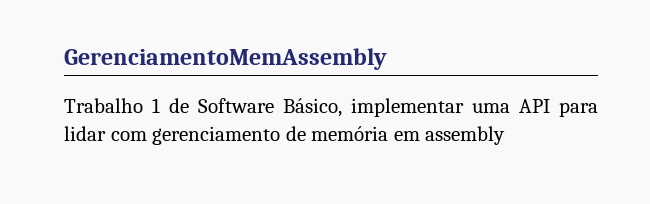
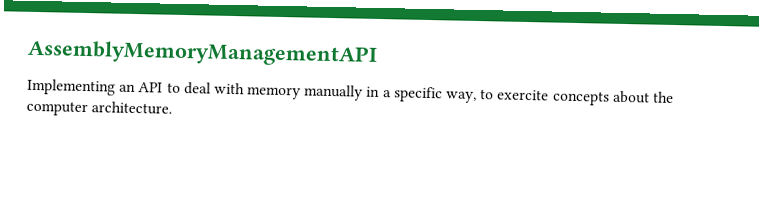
- GerenciamentoMemAssembly
- Trabalho 1 de Software Básico, implementar uma API para lidar com gerenciamento de memória em assembly
+ AssemblyMemoryManagementAPI
+ Implementing an API to deal with memory manually in a specific way, to exercite concepts about the computer architecture.

